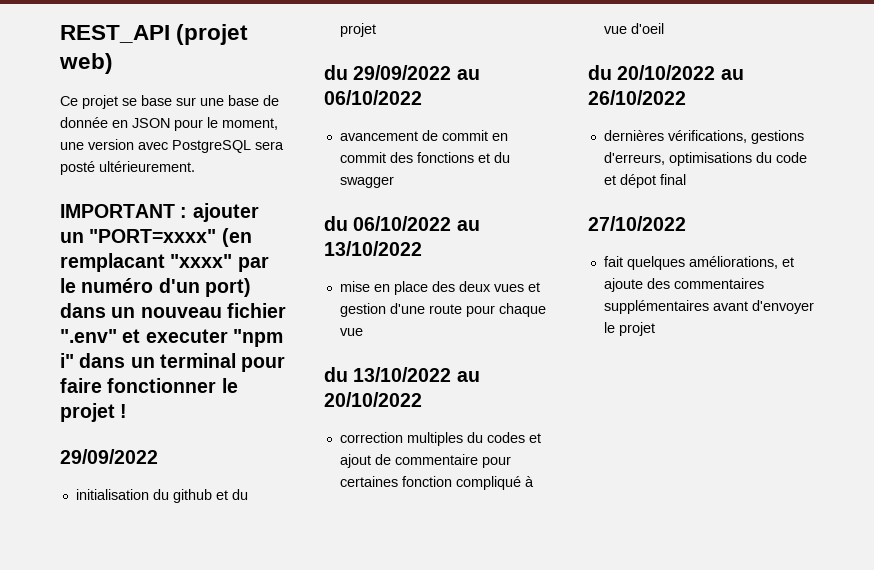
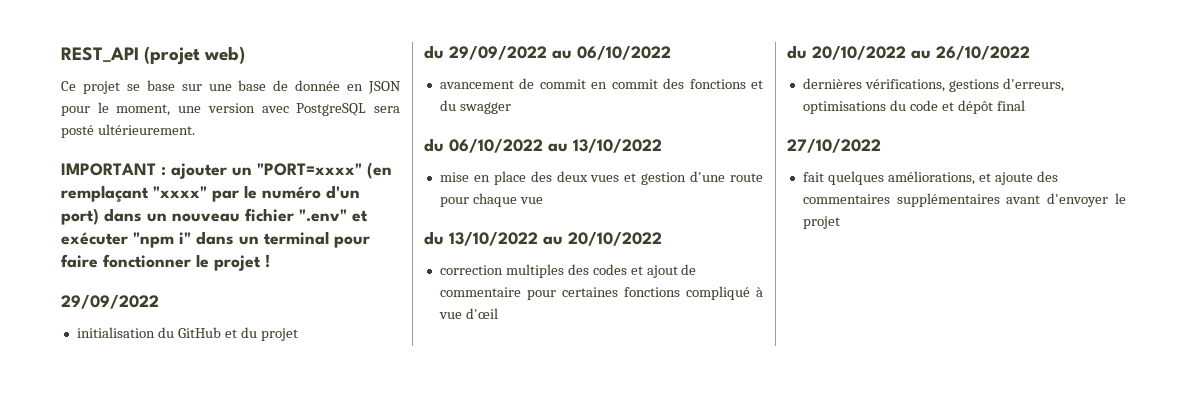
- IMPORTANT : ajouter un "PORT=xxxx" (en remplacant "xxxx" par le numéro d'un port) dans un nouveau fichier ".env" et executer "npm i" dans un terminal pour faire fonctionner le projet !
+ IMPORTANT : ajouter un "PORT=xxxx" (en remplaçant "xxxx" par le numéro d'un port) dans un nouveau fichier ".env" et exécuter "npm i" dans un terminal pour faire fonctionner le projet !
- initialisation du github et du projet
+ initialisation du GitHub et du projet
- correction multiples du codes et ajout de commentaire pour certaines fonction compliqué à vue d'oeil
+ correction multiples des codes et ajout de commentaire pour certaines fonctions compliqué à vue d'œil
- dernières vérifications, gestions d'erreurs, optimisations du code et dépot final
+ dernières vérifications, gestions d'erreurs, optimisations du code et dépôt final

